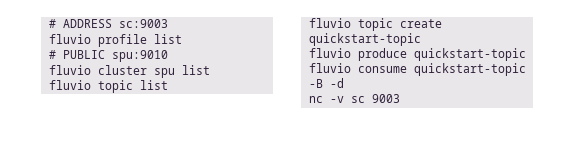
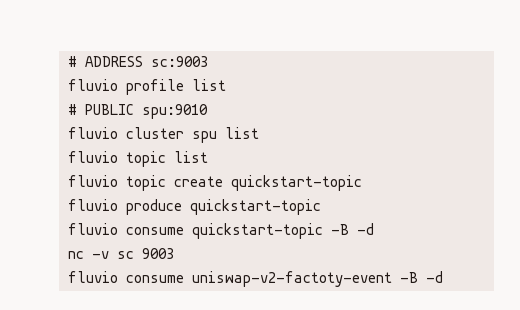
+ fluvio consume uniswap-v2-factoty-event -B -d

